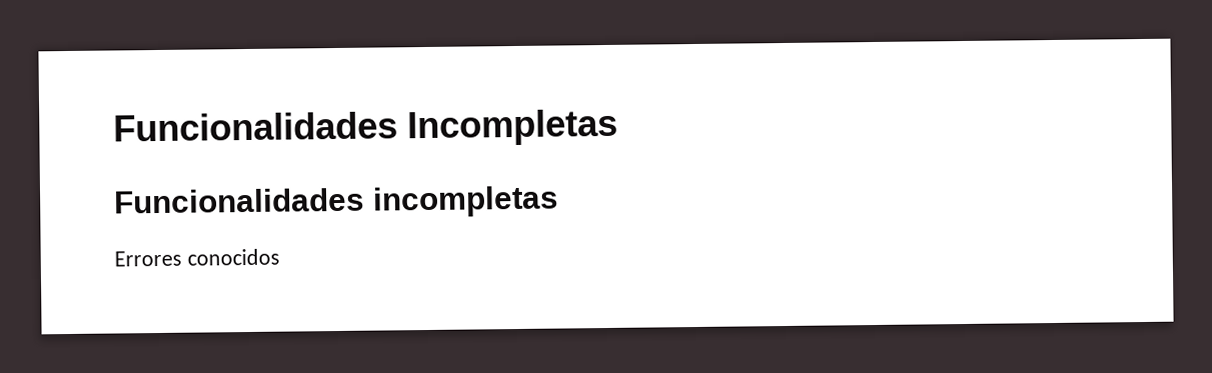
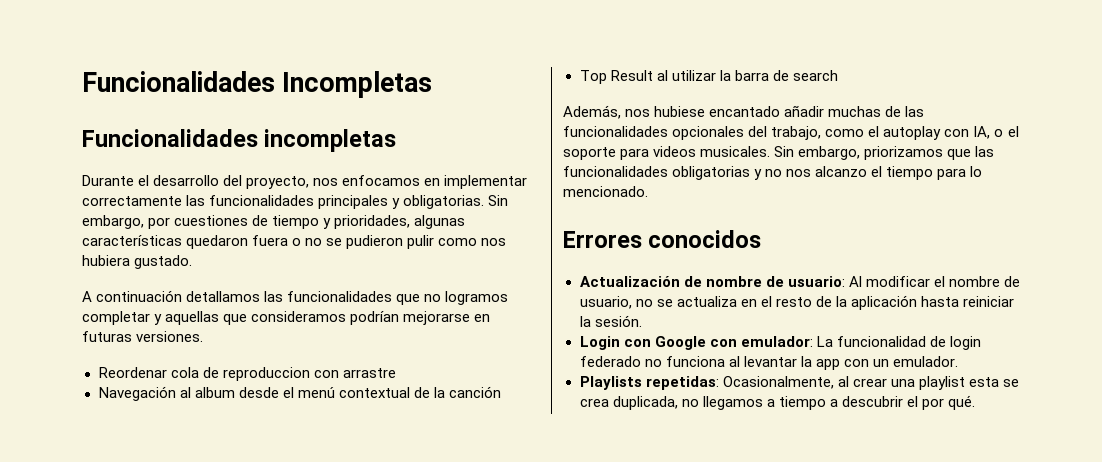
+ Durante el desarrollo del proyecto, nos enfocamos en implementar correctamente las funcionalidades principales y obligatorias. Sin embargo, por cuestiones de tiempo y prioridades, algunas características quedaron fuera o no se pudieron pulir como nos hubiera gustado.
+ A continuación detallamos las funcionalidades que no logramos completar y aquellas que consideramos podrían mejorarse en futuras versiones.
+ Reordenar cola de reproduccion con arrastre
+ Navegación al album desde el menú contextual de la canción
+ Top Result al utilizar la barra de search
+ Además, nos hubiese encantado añadir muchas de las funcionalidades opcionales del trabajo, como el autoplay con IA, o el soporte para videos musicales. Sin embargo, priorizamos que las funcionalidades obligatorias y no nos alcanzo el tiempo para lo mencionado.
  Errores conocidos
+ Actualización de nombre de usuario: Al modificar el nombre de usuario, no se actualiza en el resto de la aplicación hasta reiniciar la sesión.
+ Login con Google con emulador: La funcionalidad de login federado no funciona al levantar la app con un emulador.
+ Playlists repetidas: Ocasionalmente, al crear una playlist esta se crea duplicada, no llegamos a tiempo a descubrir el por qué.

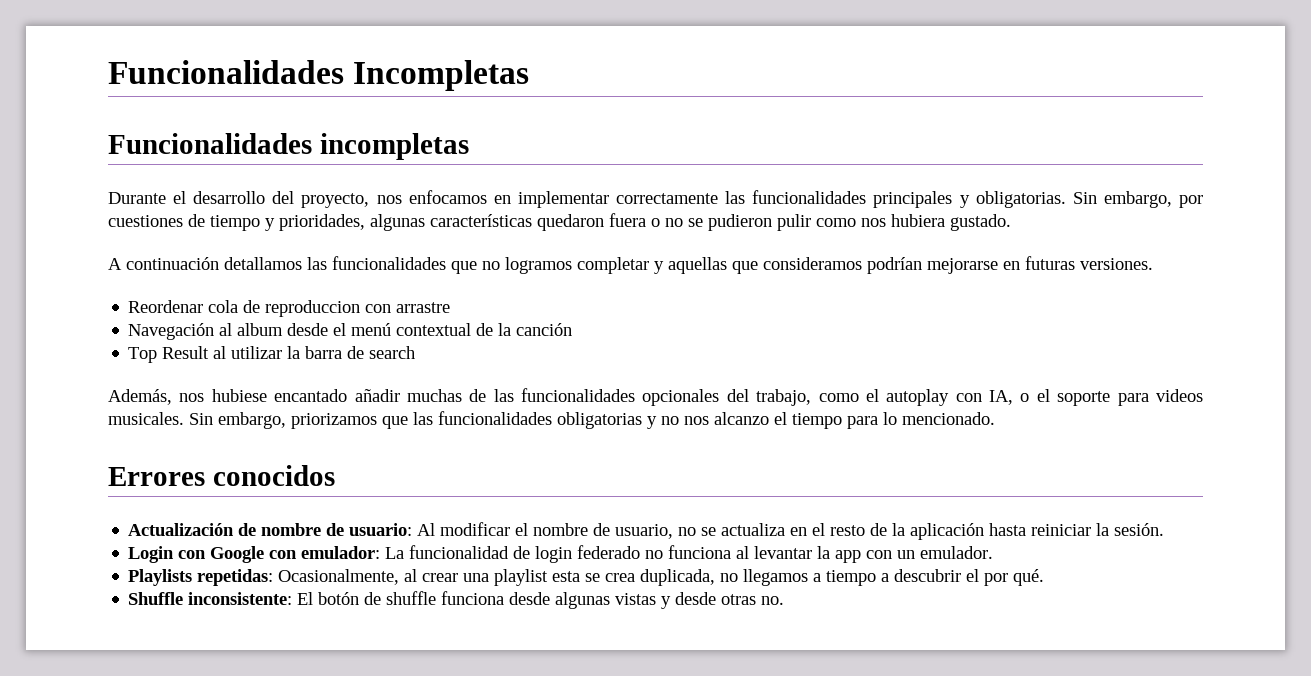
+ Shuffle inconsistente: El botón de shuffle funciona desde algunas vistas y desde otras no.

